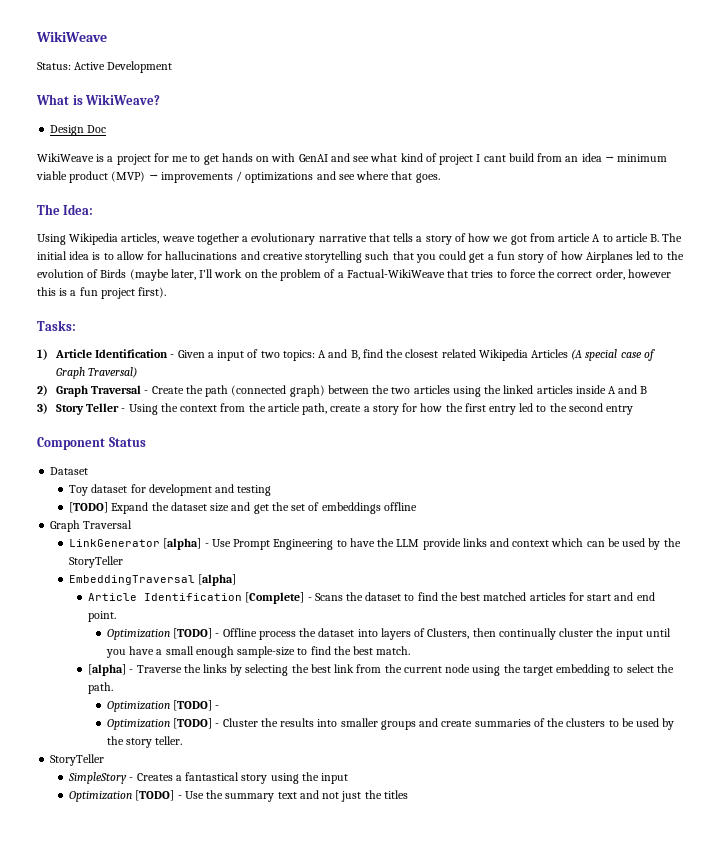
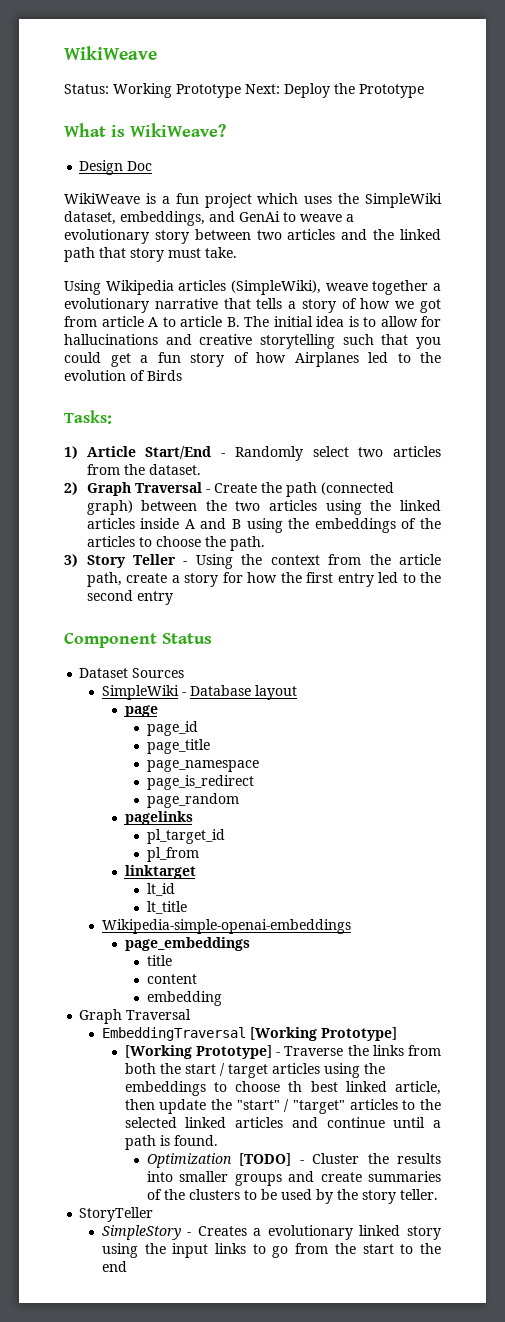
- Status: Active Development
+ Status: Working Prototype Next: Deploy the Prototype
- WikiWeave is a project for me to get hands on with GenAI and see what kind of project I cant build from an idea → minimum viable product (MVP) → improvements / optimizations and see where that goes.
- The Idea:
+ WikiWeave is a fun project which uses the SimpleWiki dataset, embeddings, and GenAi to weave a evolutionary story between two articles and the linked path that story must take.
- Using Wikipedia articles, weave together a evolutionary narrative that tells a story of how we got from article A to article B. The initial idea is to allow for hallucinations and creative storytelling such that you could get a fun story of how Airplanes led to the evolution of Birds (maybe later, I’ll work on the problem of a Factual-WikiWeave that tries to force the correct order, however this is a fun project first).
+ Using Wikipedia articles (SimpleWiki), weave together a evolutionary narrative that tells a story of how we got from article A to article B. The initial idea is to allow for hallucinations and creative storytelling such that you could get a fun story of how Airplanes led to the evolution of Birds
  Tasks:
- 1) Article Identification - Given a input of two topics: A and B, find the closest related Wikipedia Articles (A special case of Graph Traversal)
+ 1) Article Start/End - Randomly select two articles from the dataset.
- 2) Graph Traversal - Create the path (connected graph) between the two articles using the linked articles inside A and B
+ 2) Graph Traversal - Create the path (connected graph) between the two articles using the linked articles inside A and B using the embeddings of the articles to choose the path.
- Dataset
- Toy dataset for development and testing
- [TODO] Expand the dataset size and get the set of embeddings offline
+ Dataset Sources
+ SimpleWiki - Database layout
+ page
+ page_id
+ page_title
+ page_namespace
+ page_is_redirect
+ page_random
+ pagelinks
+ pl_target_id
+ pl_from
+ linktarget
+ lt_id
+ lt_title
+ Wikipedia-simple-openai-embeddings
+ page_embeddings
+ title
+ content
+ embedding
  Graph Traversal
- LinkGenerator [alpha] - Use Prompt Engineering to have the LLM provide links and context which can be used by the StoryTeller
- EmbeddingTraversal [alpha]
- Article Identification [Complete] - Scans the dataset to find the best matched articles for start and end point.
- Optimization [TODO] - Offline process the dataset into layers of Clusters, then continually cluster the input until you have a small enough sample-size to find the best match.
- [alpha] - Traverse the links by selecting the best link from the current node using the target embedding to select the path.
- Optimization [TODO] -
+ EmbeddingTraversal [Working Prototype]
+ [Working Prototype] - Traverse the links from both the start / target articles using the embeddings to choose th best linked article, then update the "start" / "target" articles to the selected linked articles and continue until a path is found.
- SimpleStory - Creates a fantastical story using the input
- Optimization [TODO] - Use the summary text and not just the titles
+ SimpleStory - Creates a evolutionary linked story using the input links to go from the start to the end

